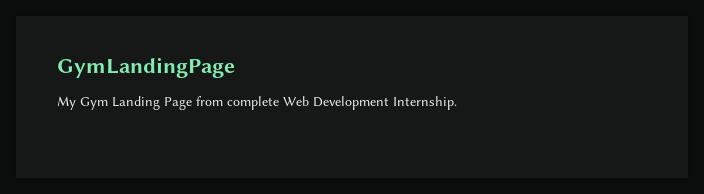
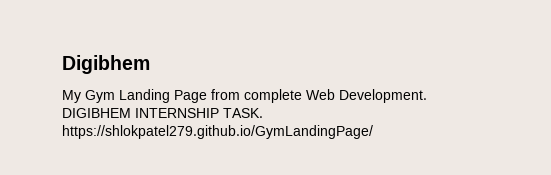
- GymLandingPage
+ Digibhem
- My Gym Landing Page from complete Web Development Internship.
+ My Gym Landing Page from complete Web Development. DIGIBHEM INTERNSHIP TASK. https://shlokpatel279.github.io/GymLandingPage/

